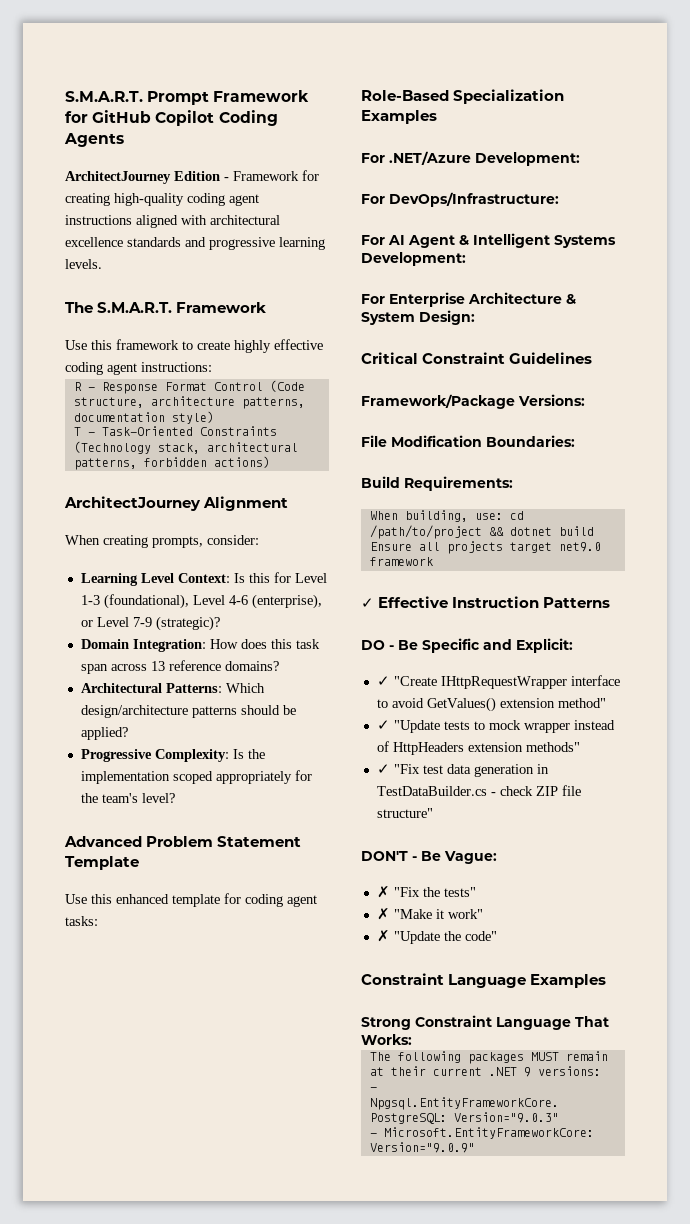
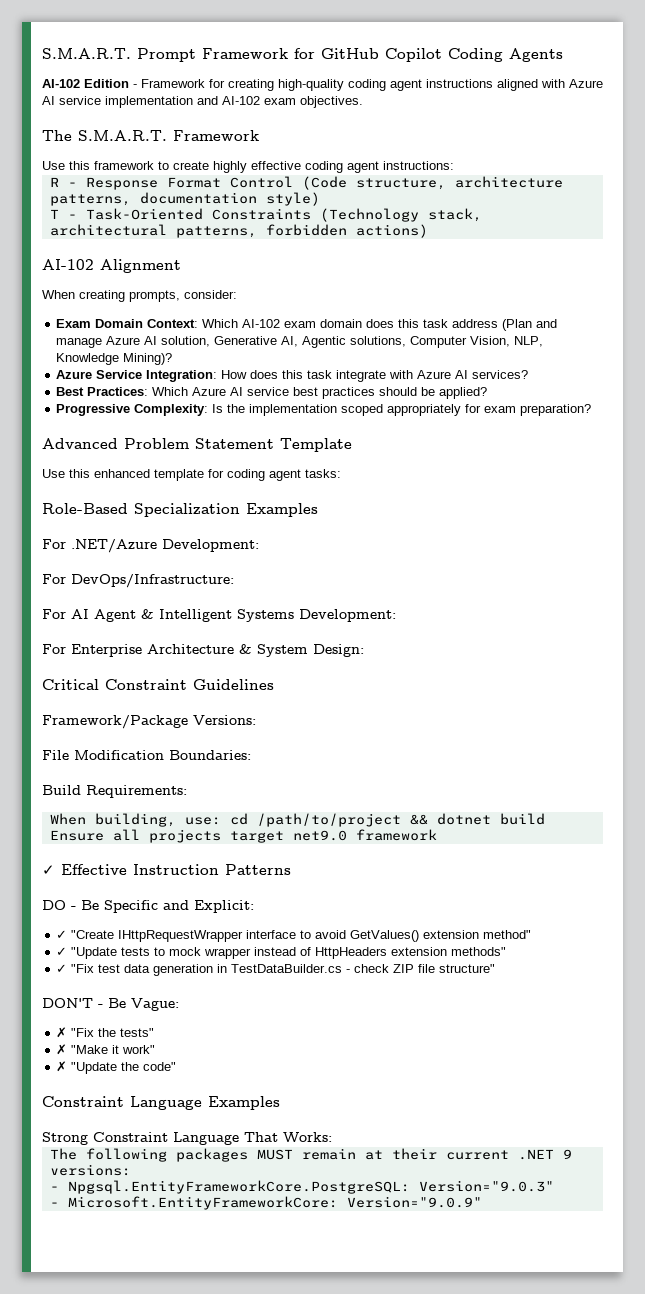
- ArchitectJourney Edition - Framework for creating high-quality coding agent instructions aligned with architectural excellence standards and progressive learning levels.
+ AI-102 Edition - Framework for creating high-quality coding agent instructions aligned with Azure AI service implementation and AI-102 exam objectives.
- ArchitectJourney Alignment
+ AI-102 Alignment
- Learning Level Context: Is this for Level 1-3 (foundational), Level 4-6 (enterprise), or Level 7-9 (strategic)?
- Domain Integration: How does this task span across 13 reference domains?
- Architectural Patterns: Which design/architecture patterns should be applied?
+ Exam Domain Context: Which AI-102 exam domain does this task address (Plan and manage Azure AI solution, Generative AI, Agentic solutions, Computer Vision, NLP, Knowledge Mining)?
+ Azure Service Integration: How does this task integrate with Azure AI services?
+ Best Practices: Which Azure AI service best practices should be applied?
- Progressive Complexity: Is the implementation scoped appropriately for the team's level?
+ Progressive Complexity: Is the implementation scoped appropriately for exam preparation?

